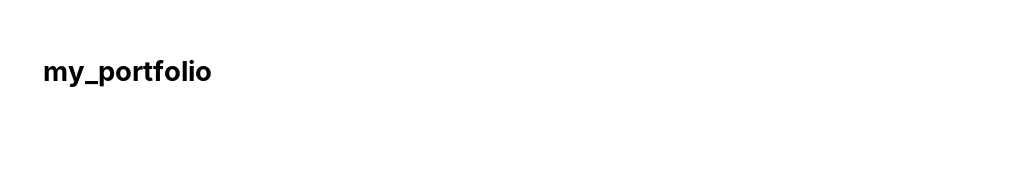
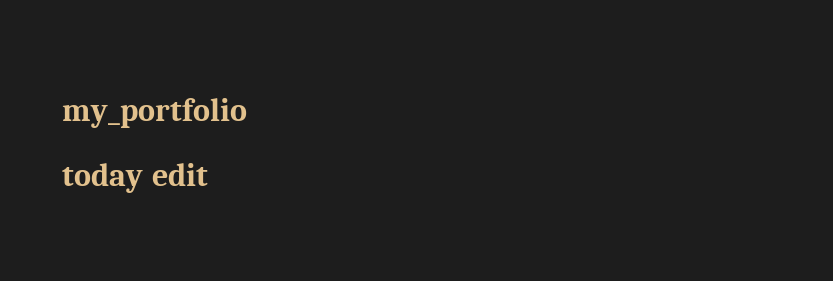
+ today edit

